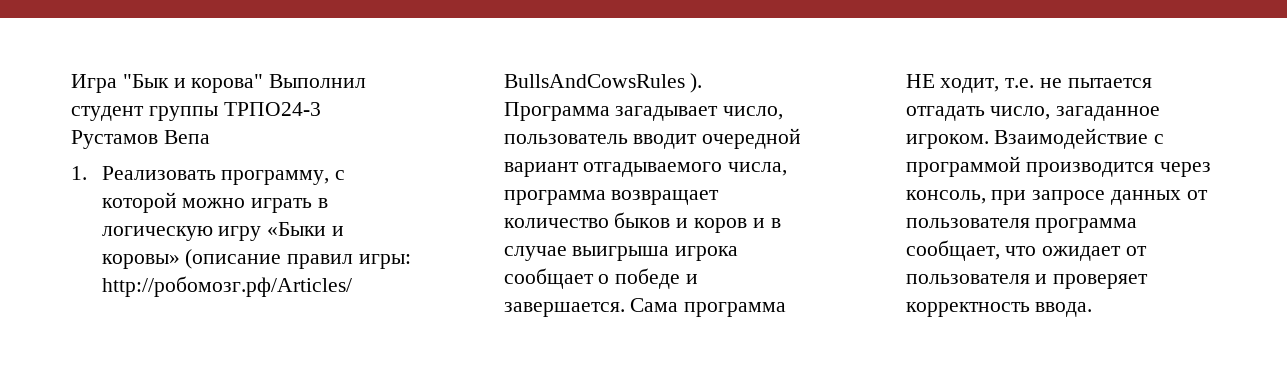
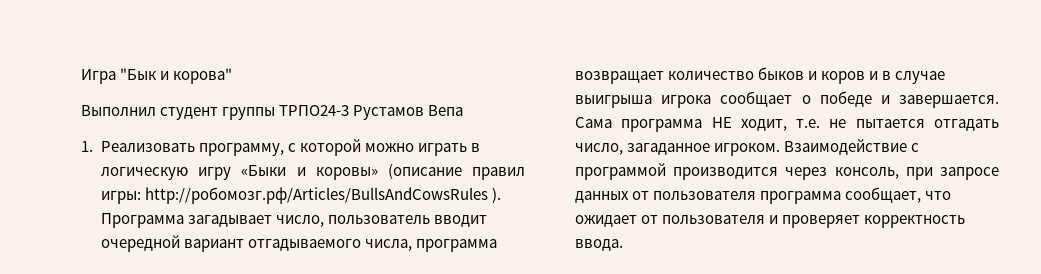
- Игра "Бык и корова" Выполнил студент группы ТРПО24-3 Рустамов Вепа
+ Игра "Бык и корова"
+ Выполнил студент группы ТРПО24-3 Рустамов Вепа

